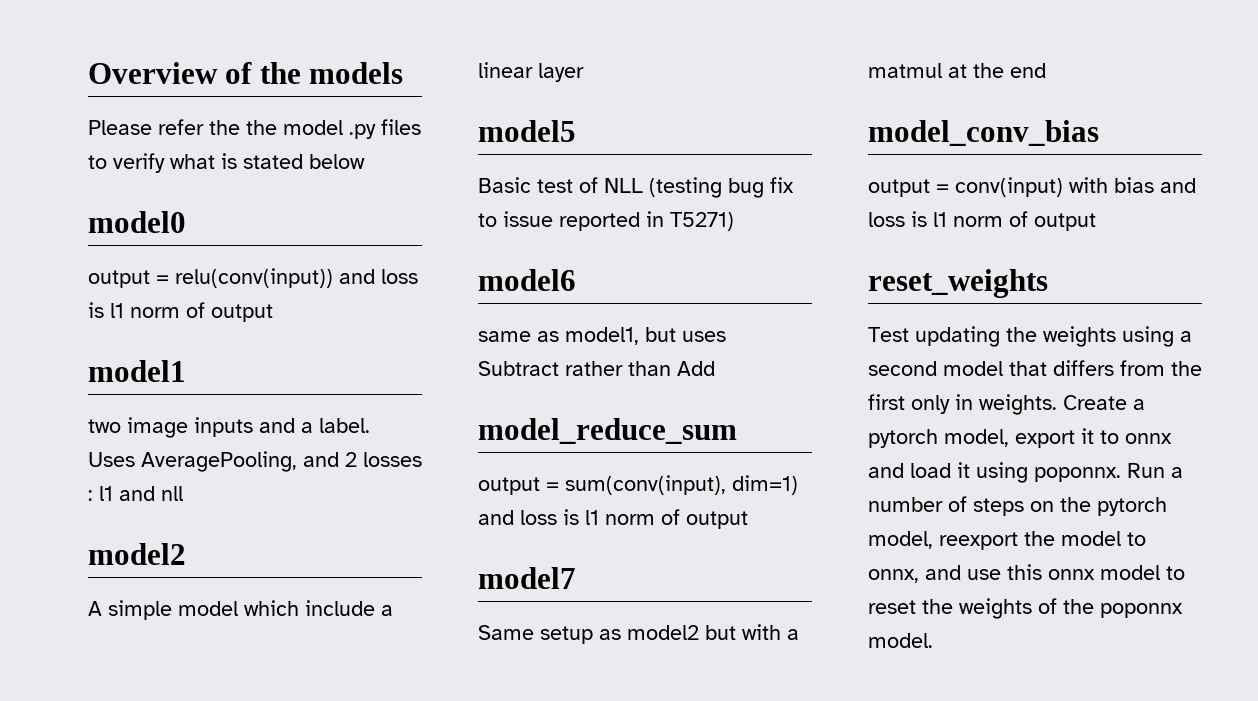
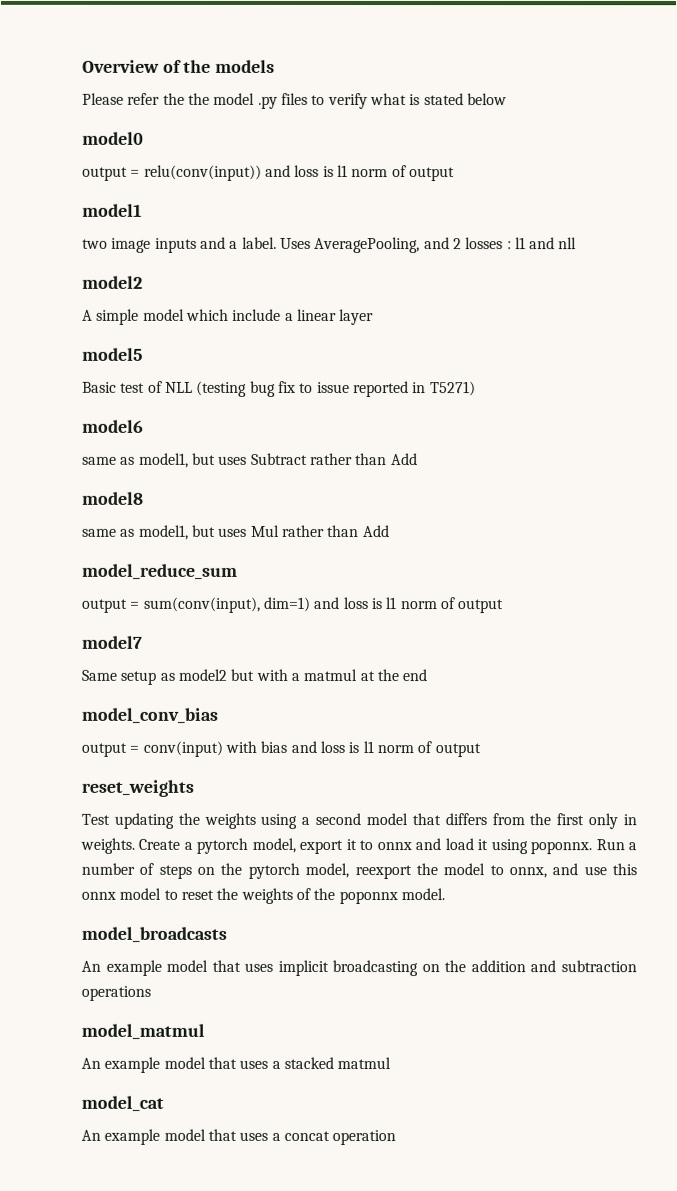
+ model8
+ same as model1, but uses Mul rather than Add
+ model_broadcasts
+ An example model that uses implicit broadcasting on the addition and subtraction operations
+ model_matmul
+ An example model that uses a stacked matmul
+ model_cat
+ An example model that uses a concat operation

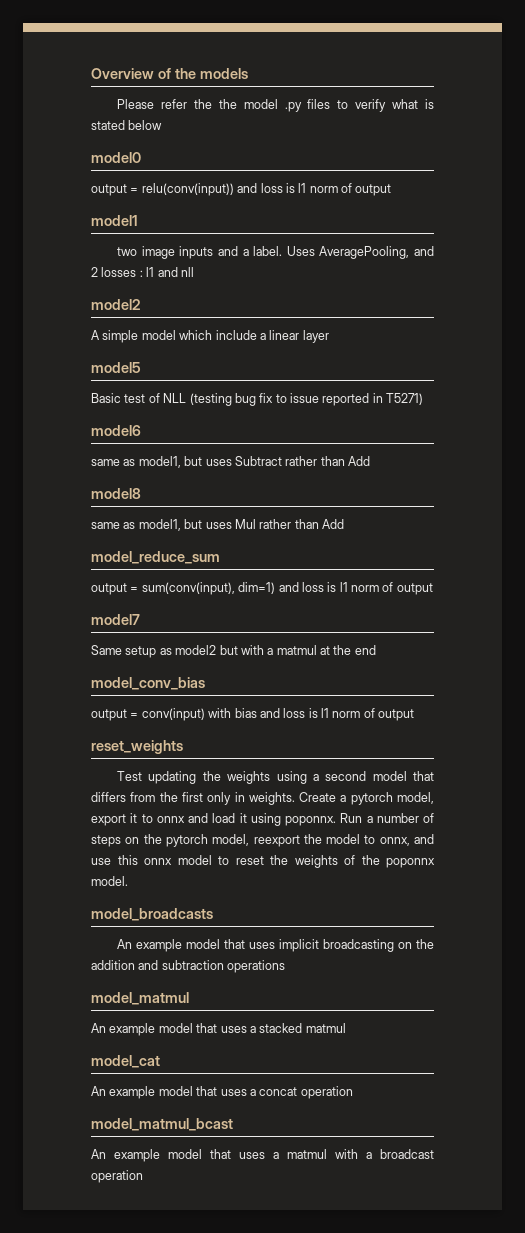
+ model_matmul_bcast
+ An example model that uses a matmul with a broadcast operation

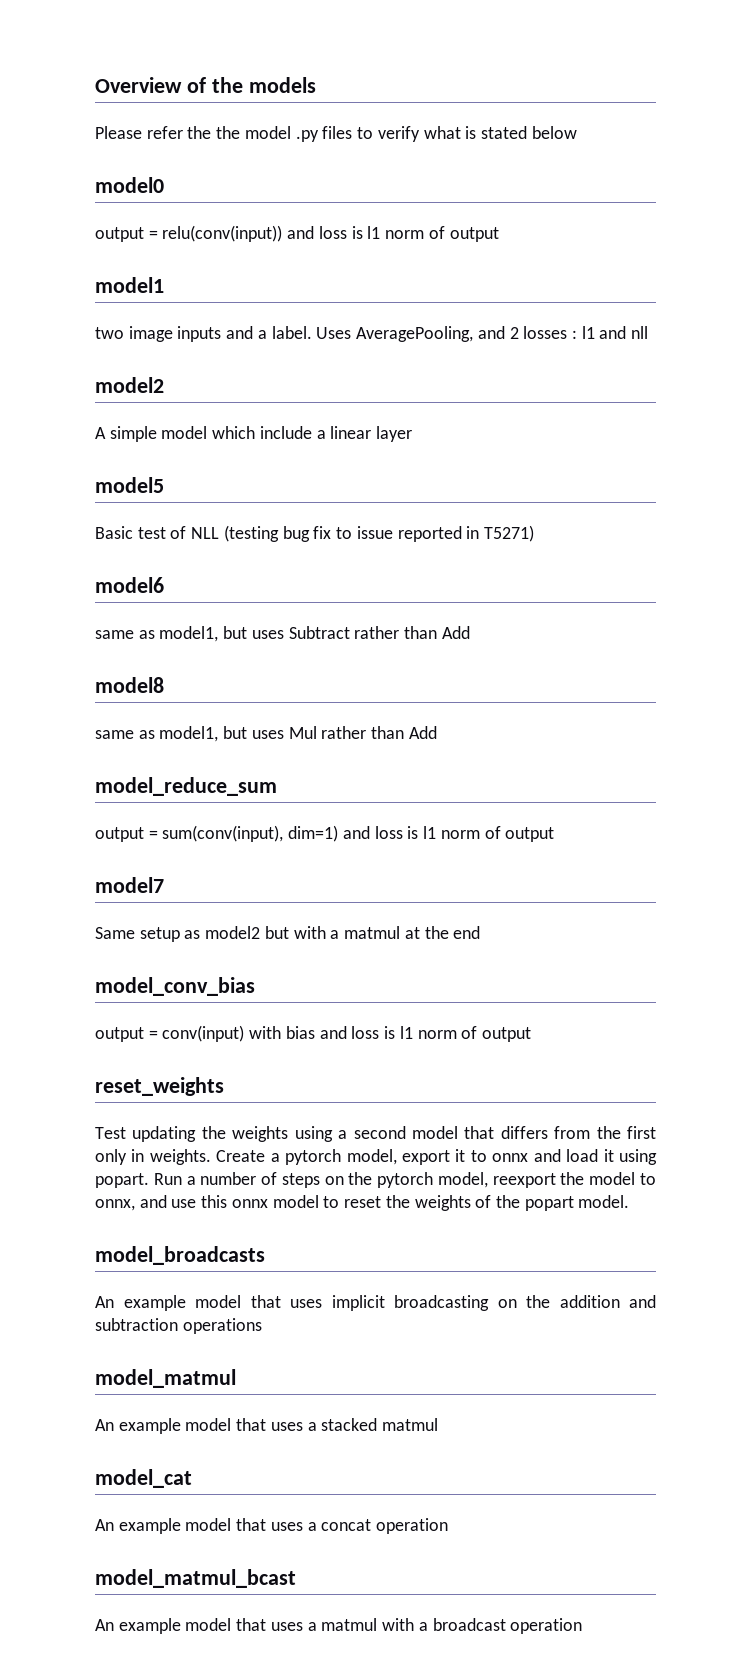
- Create a pytorch model, export it to onnx and load it using poponnx.
+ Create a pytorch model, export it to onnx and load it using popart.
- Run a number of steps on the pytorch model, reexport the model to onnx, and use this onnx model to reset the weights of the poponnx model.
+ Run a number of steps on the pytorch model, reexport the model to onnx, and use this onnx model to reset the weights of the popart model.

